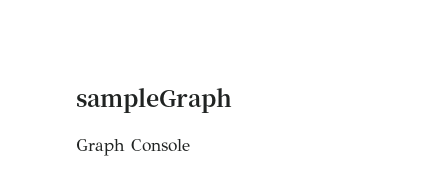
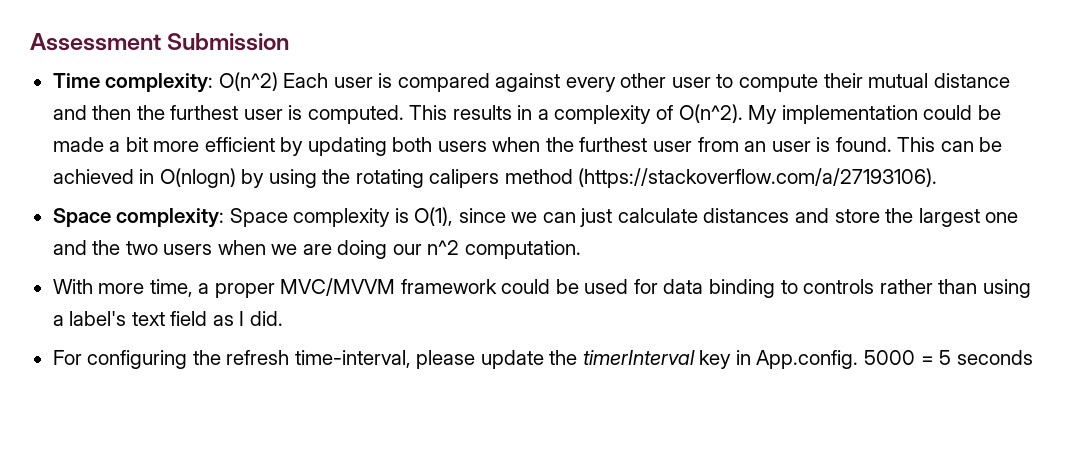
- sampleGraph
- Graph Console
+ Assessment Submission
+ Time complexity: O(n^2) Each user is compared against every other user to compute their mutual distance and then the furthest user is computed. This results in a complexity of O(n^2). My implementation could be made a bit more efficient by updating both users when the furthest user from an user is found. This can be achieved in O(nlogn) by using the rotating calipers method (https://stackoverflow.com/a/27193106).
+ Space complexity: Space complexity is O(1), since we can just calculate distances and store the largest one and the two users when we are doing our n^2 computation.
+ With more time, a proper MVC/MVVM framework could be used for data binding to controls rather than using a label's text field as I did.
+ For configuring the refresh time-interval, please update the timerInterval key in App.config. 5000 = 5 seconds

